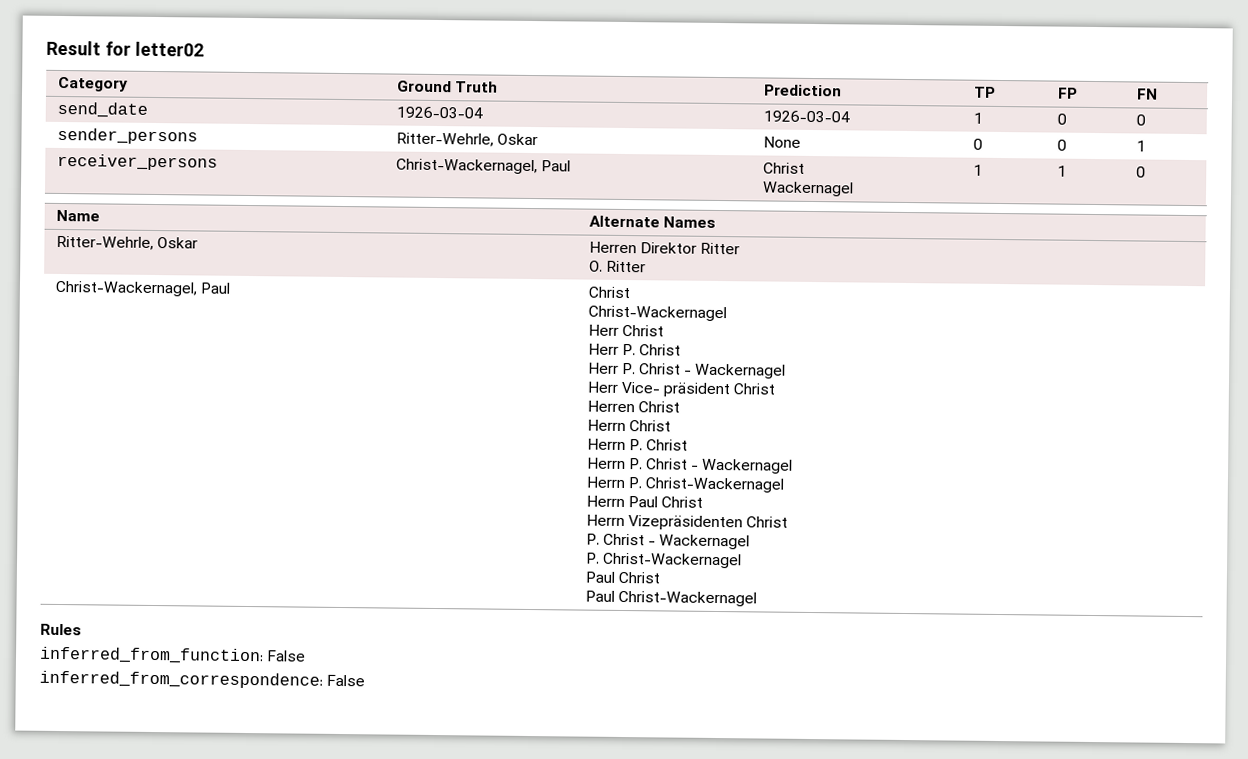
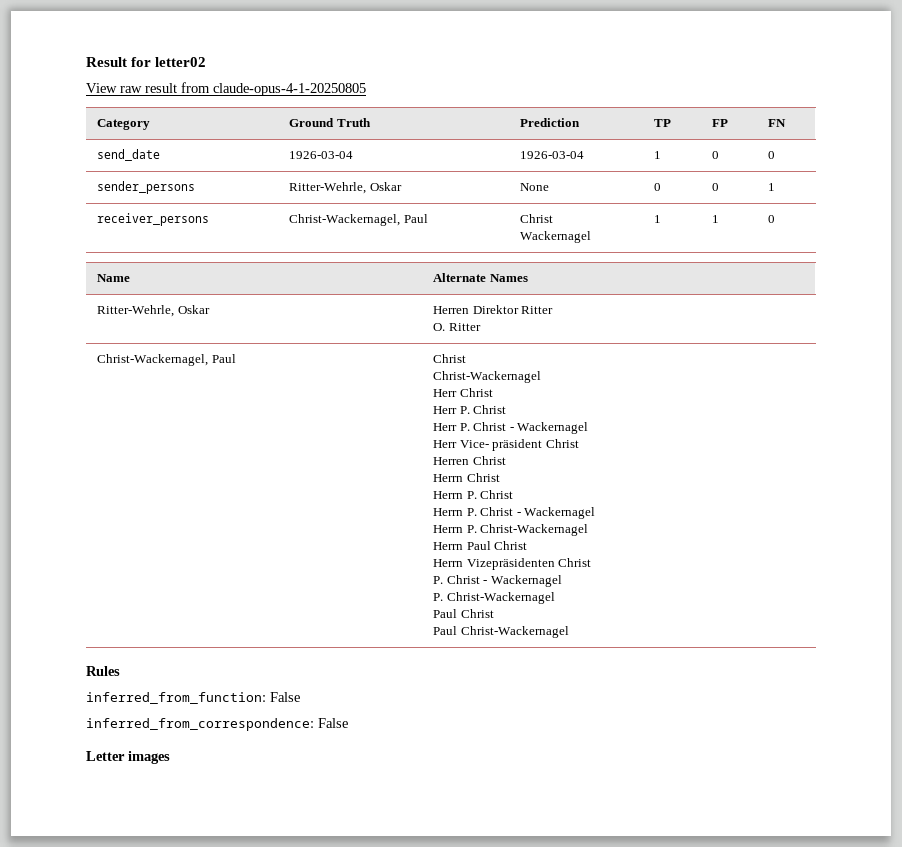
+ View raw result from claude-opus-4-1-20250805
+ Letter images

